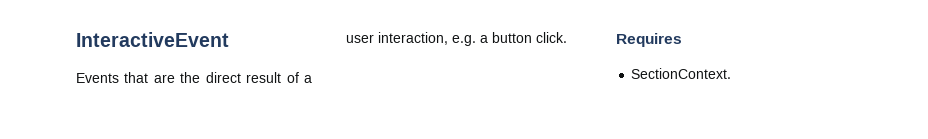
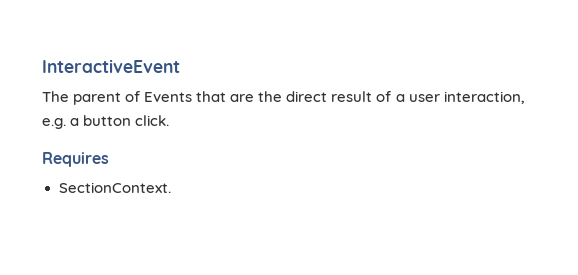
- Events that are the direct result of a user interaction, e.g. a button click.
+ The parent of Events that are the direct result of a user interaction, e.g. a button click.

